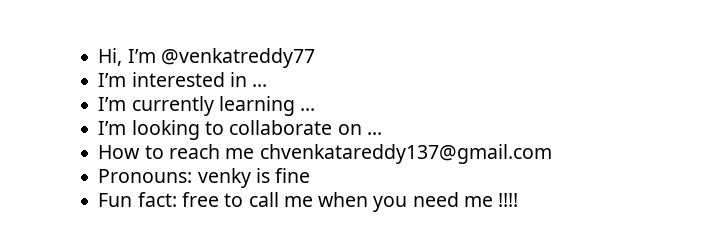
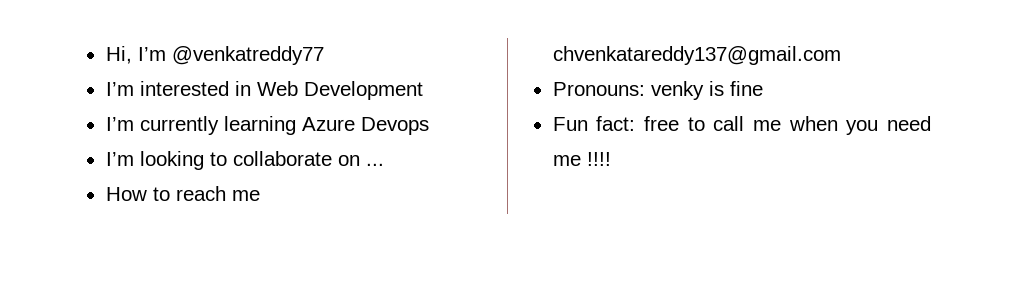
- I’m interested in ...
+ I’m interested in Web Development
- I’m currently learning ...
+ I’m currently learning Azure Devops

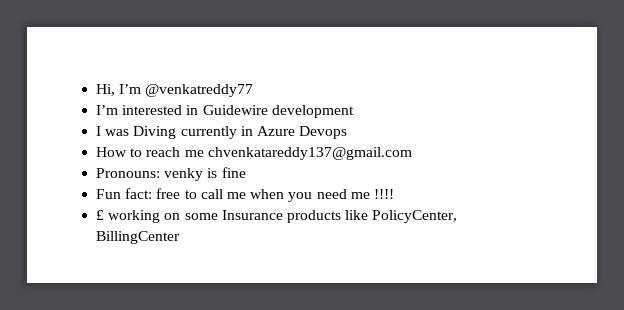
- I’m interested in Web Development
- I’m currently learning Azure Devops
- I’m looking to collaborate on ...
+ I’m interested in Guidewire development
+ I was Diving currently in Azure Devops
+ £ working on some Insurance products like PolicyCenter, BillingCenter

